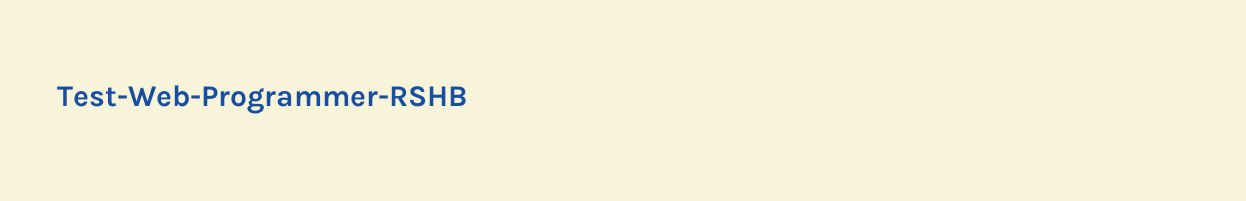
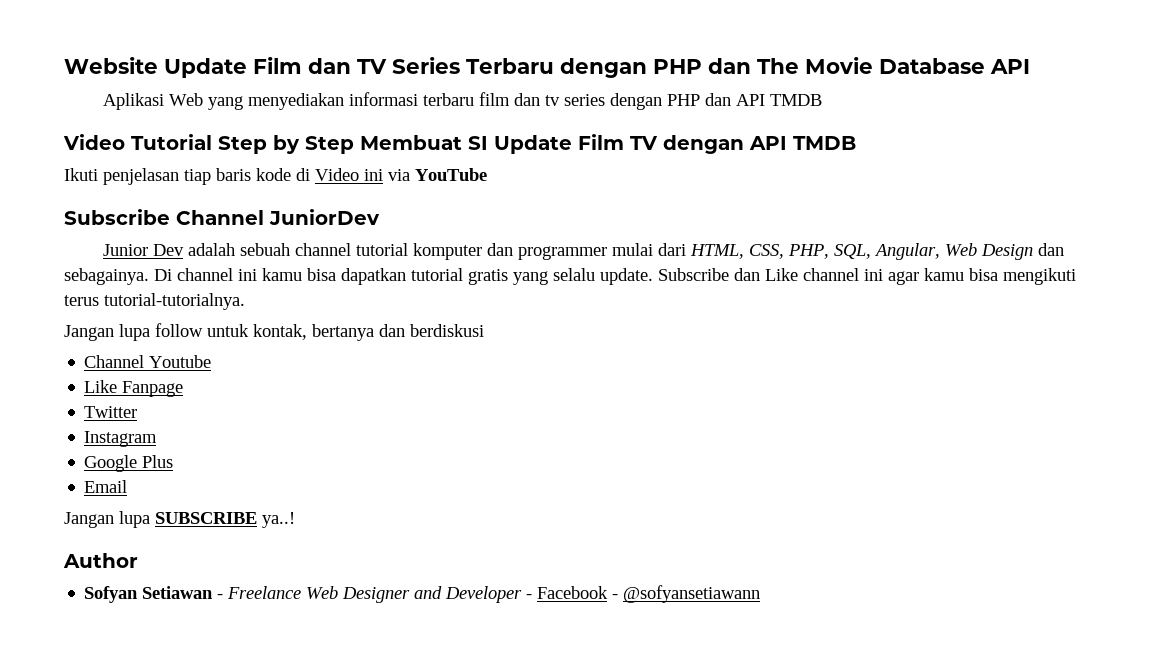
- Test-Web-Programmer-RSHB
+ Website Update Film dan TV Series Terbaru dengan PHP dan The Movie Database API
+ Aplikasi Web yang menyediakan informasi terbaru film dan tv series dengan PHP dan API TMDB
+ Video Tutorial Step by Step Membuat SI Update Film TV dengan API TMDB
+ Ikuti penjelasan tiap baris kode di Video ini via YouTube
+ Subscribe Channel JuniorDev
+ Junior Dev adalah sebuah channel tutorial komputer dan programmer mulai dari HTML, CSS, PHP, SQL, Angular, Web Design dan sebagainya. Di channel ini kamu bisa dapatkan tutorial gratis yang selalu update. Subscribe dan Like channel ini agar kamu bisa mengikuti terus tutorial-tutorialnya.
+ Jangan lupa follow untuk kontak, bertanya dan berdiskusi
+ Channel Youtube
+ Like Fanpage
+ Twitter
+ Instagram
+ Google Plus
+ Email
+ Jangan lupa SUBSCRIBE ya..!
+ Author
+ Sofyan Setiawan - Freelance Web Designer and Developer - Facebook - @sofyansetiawann

